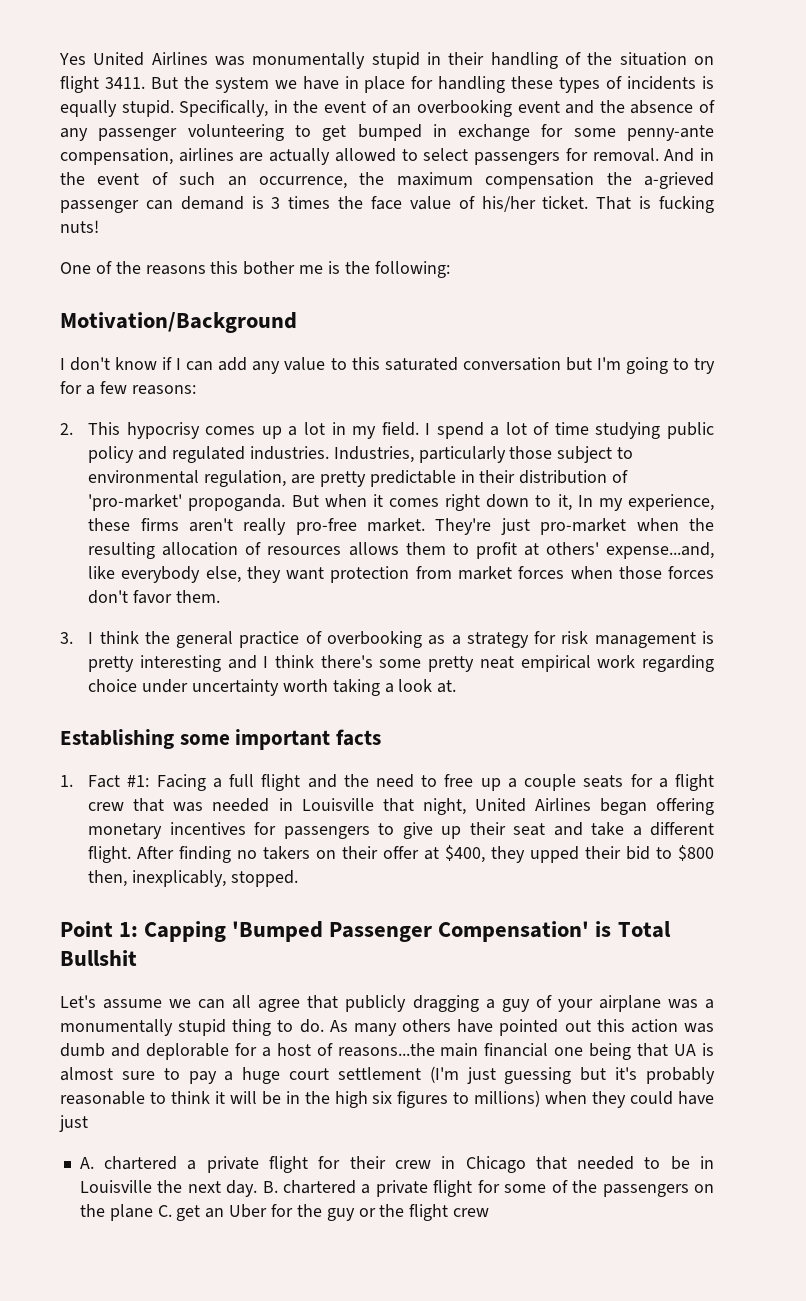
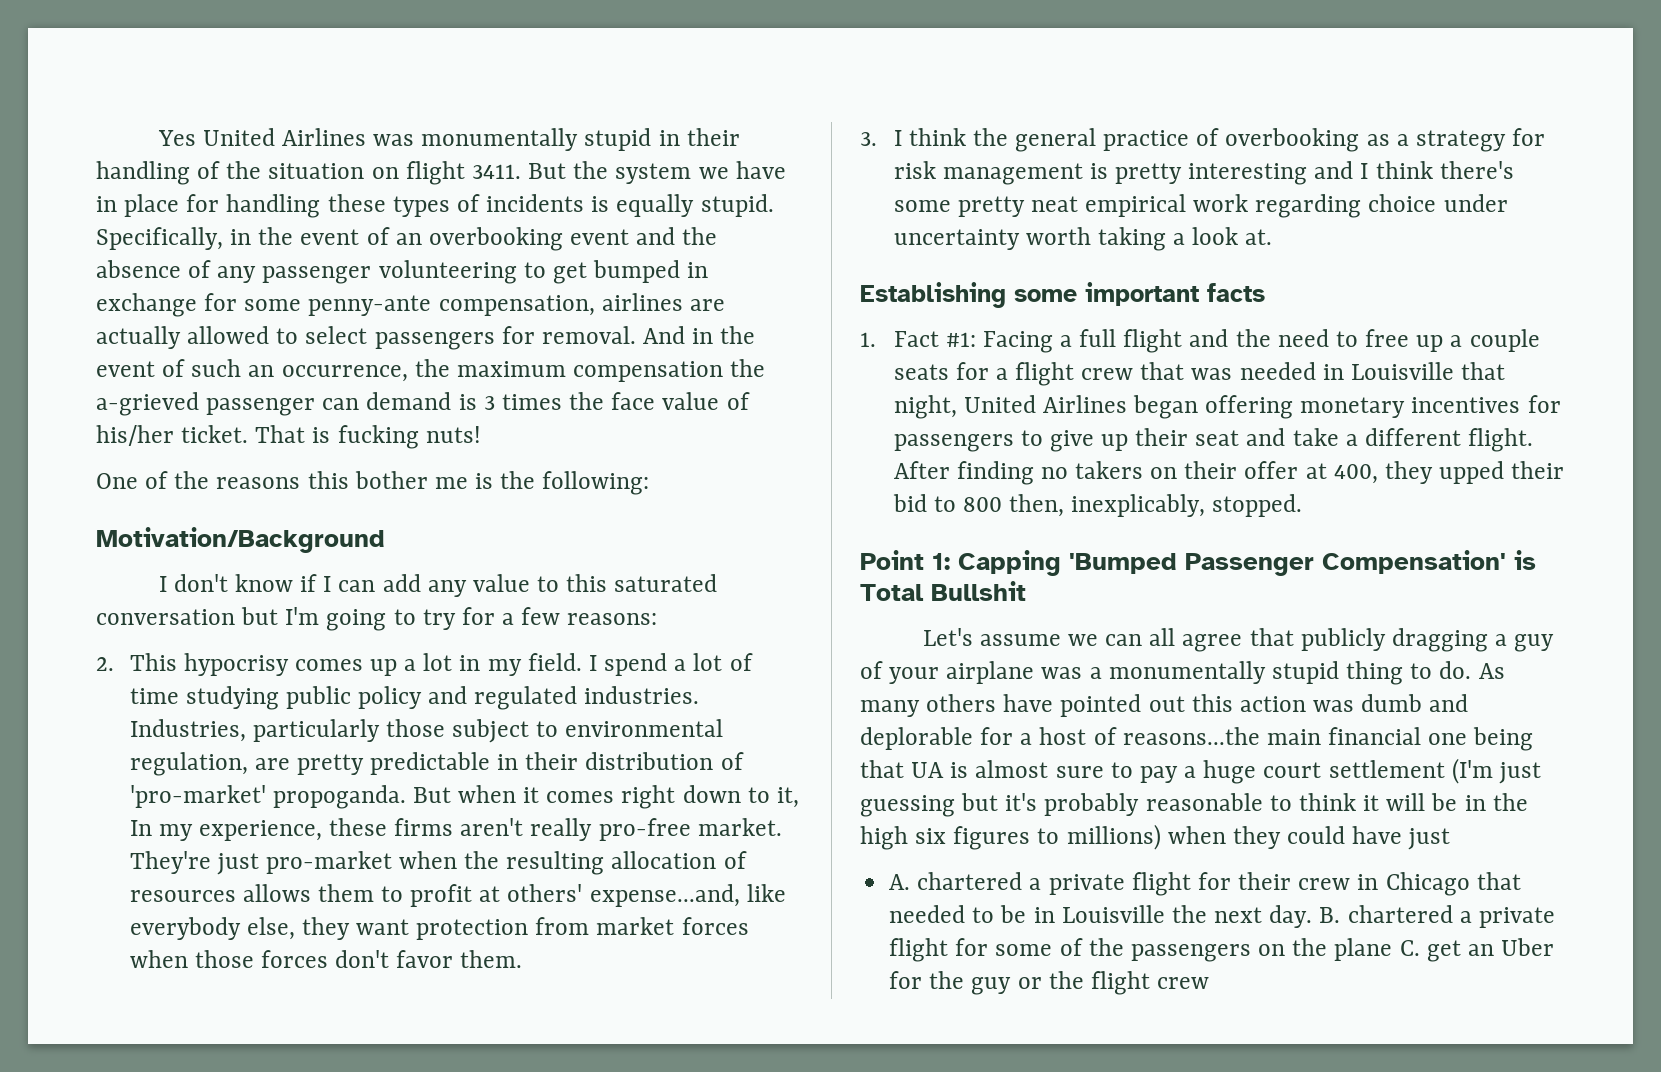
- After finding no takers on their offer at $400, they upped their bid to $800 then, inexplicably, stopped.
+ After finding no takers on their offer at 400, they upped their bid to 800 then, inexplicably, stopped.

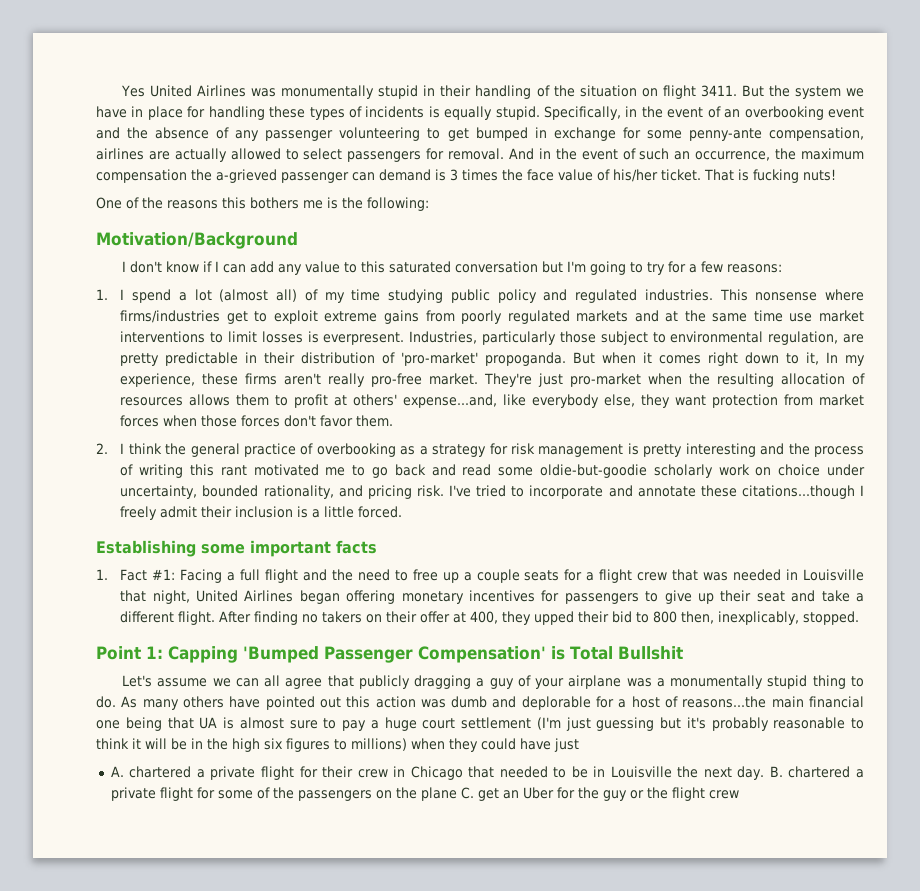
- One of the reasons this bother me is the following:
+ One of the reasons this bothers me is the following:
- 2. This hypocrisy comes up a lot in my field. I spend a lot of time studying public policy and regulated industries.
+ 1. I spend a lot (almost all) of my time studying public policy and regulated industries.
+ This nonsense where firms/industries get to exploit extreme gains from poorly regulated markets and at the same time use market interventions to limit losses is everpresent.
- 3. I think the general practice of overbooking as a strategy for risk management is pretty interesting and I think there's some pretty neat empirical work regarding choice under uncertainty worth taking a look at.
+ 2. I think the general practice of overbooking as a strategy for risk management is pretty interesting and the process of writing this rant motivated me to go back and read some oldie-but-goodie scholarly work on choice under uncertainty, bounded rationality, and pricing risk. I've tried to incorporate and annotate these citations...though I freely admit their inclusion is a little forced.

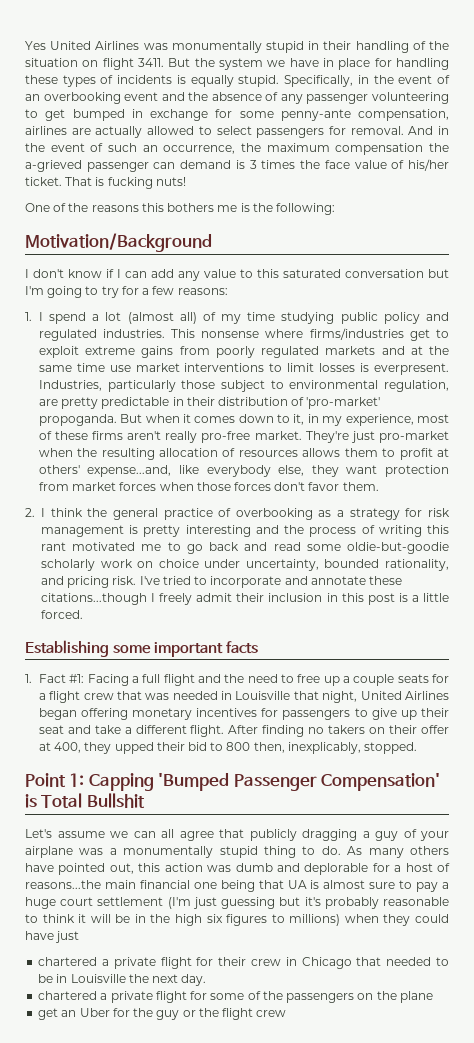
- But when it comes right down to it, In my experience, these firms aren't really pro-free market.
+ But when it comes down to it, in my experience, most of these firms aren't really pro-free market.
- I've tried to incorporate and annotate these citations...though I freely admit their inclusion is a little forced.
+ I've tried to incorporate and annotate these citations...though I freely admit their inclusion in this post is a little forced.
- As many others have pointed out this action was dumb and deplorable for a host of reasons...the main financial one being that UA is almost sure to pay a huge court settlement (I'm just guessing but it's probably reasonable to think it will be in the high six figures to millions) when they could have just
+ As many others have pointed out, this action was dumb and deplorable for a host of reasons...the main financial one being that UA is almost sure to pay a huge court settlement (I'm just guessing but it's probably reasonable to think it will be in the high six figures to millions) when they could have just
- A. chartered a private flight for their crew in Chicago that needed to be in Louisville the next day. B. chartered a private flight for some of the passengers on the plane C. get an Uber for the guy or the flight crew
+ chartered a private flight for their crew in Chicago that needed to be in Louisville the next day.
+ chartered a private flight for some of the passengers on the plane
+ get an Uber for the guy or the flight crew

